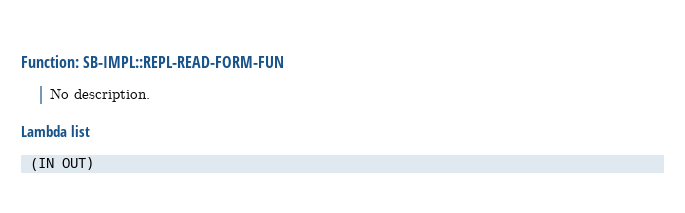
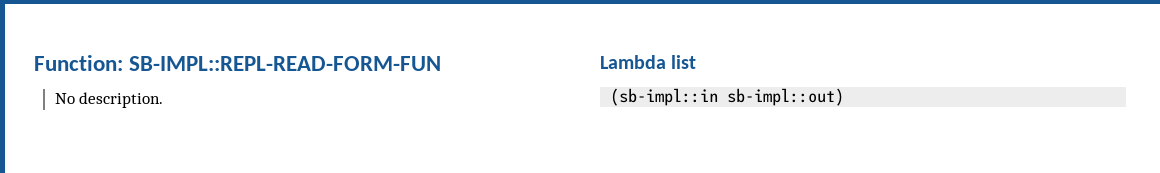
- (IN OUT)
+ (sb-impl::in sb-impl::out)

